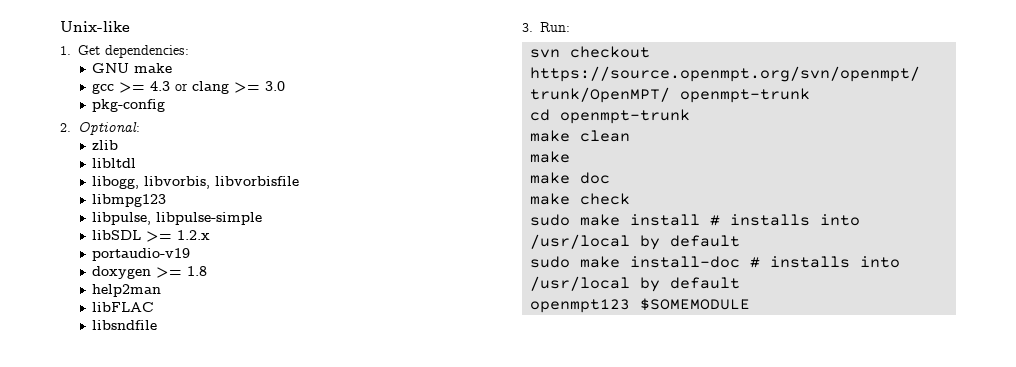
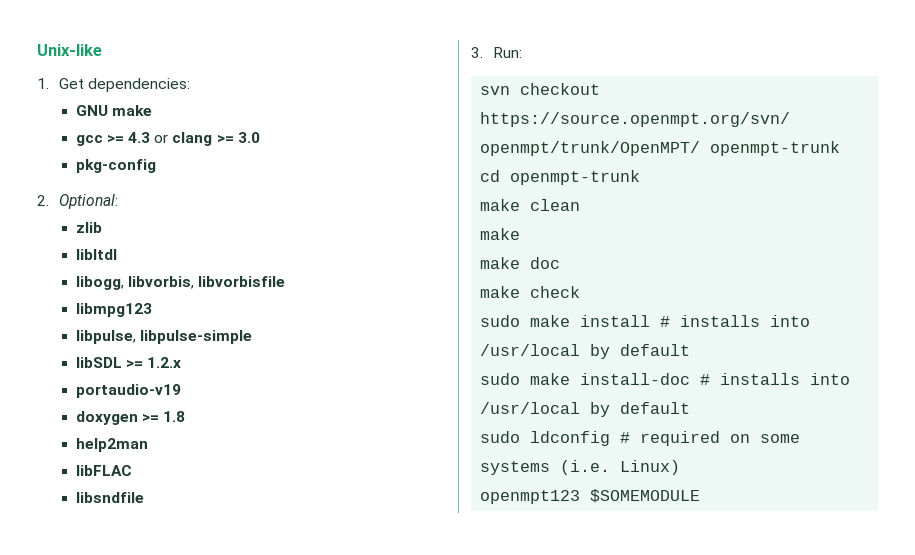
+ sudo ldconfig # required on some systems (i.e. Linux)

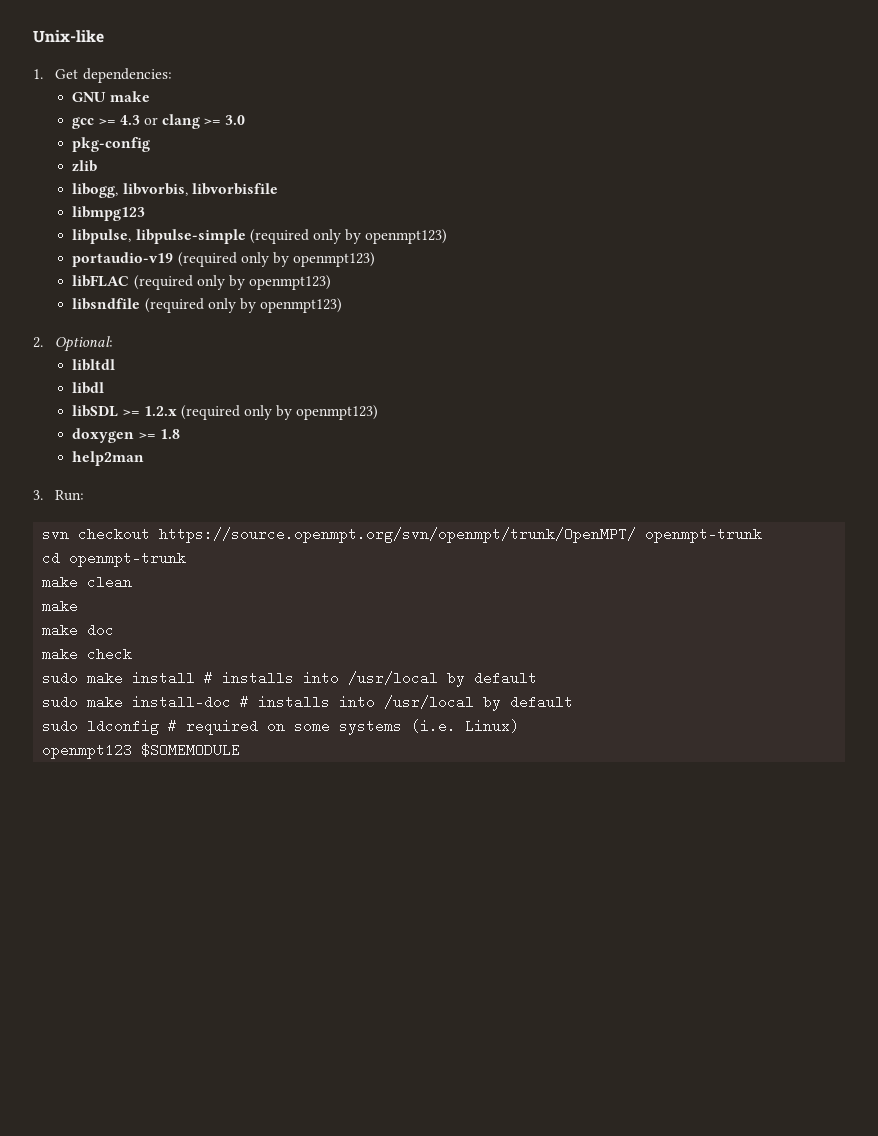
- 2. Optional:
- libltdl
- libpulse, libpulse-simple
+ libpulse, libpulse-simple (required only by openmpt123)
+ portaudio-v19 (required only by openmpt123)
+ libFLAC (required only by openmpt123)
+ libsndfile (required only by openmpt123)
+ 2. Optional:
+ libltdl
+ libdl
- libSDL >= 1.2.x
- portaudio-v19
+ libSDL >= 1.2.x (required only by openmpt123)
- libFLAC
- libsndfile

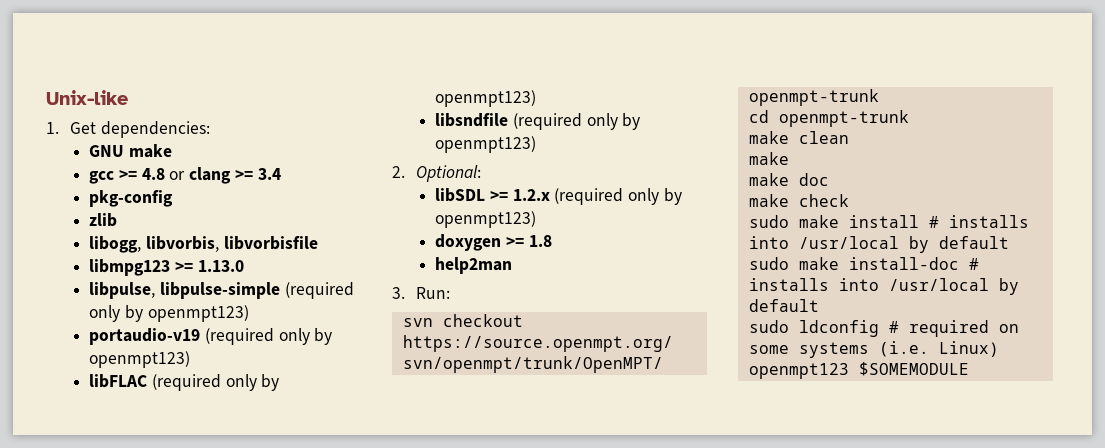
- gcc >= 4.3 or clang >= 3.0
+ gcc >= 4.8 or clang >= 3.4
- libmpg123
+ libmpg123 >= 1.13.0
- libltdl
- libdl

